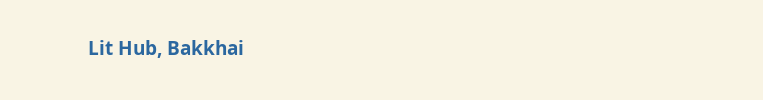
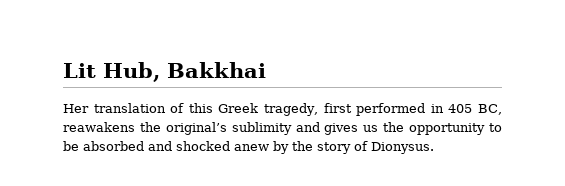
+ Her translation of this Greek tragedy, first performed in 405 BC, reawakens the original’s sublimity and gives us the opportunity to be absorbed and shocked anew by the story of Dionysus.

